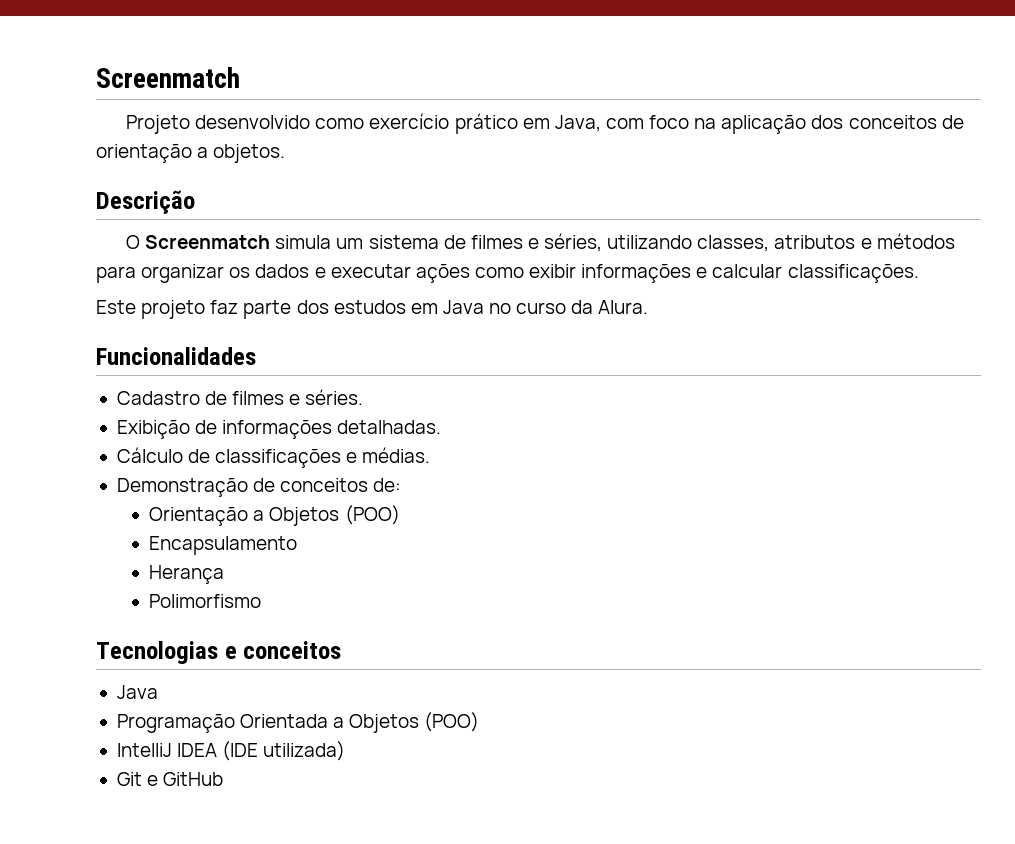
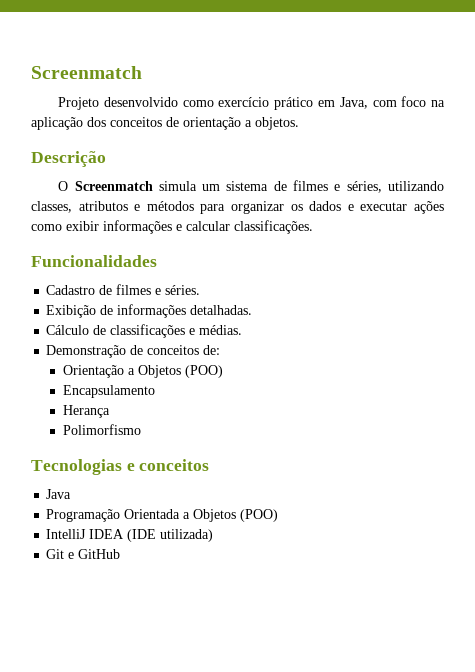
- Este projeto faz parte dos estudos em Java no curso da Alura.

